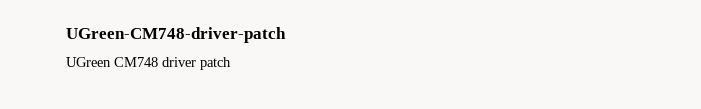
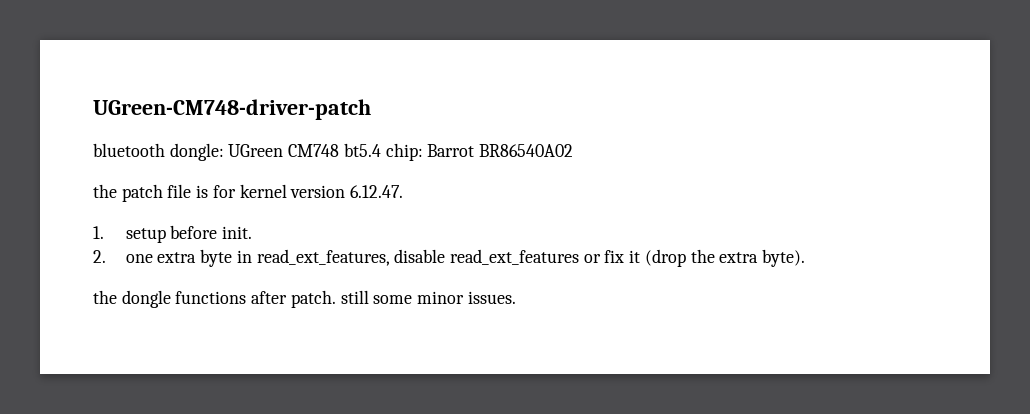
- UGreen CM748 driver patch
+ bluetooth dongle: UGreen CM748 bt5.4 chip: Barrot BR86540A02
+ the patch file is for kernel version 6.12.47.
+ 1. setup before init.
+ 2. one extra byte in read_ext_features, disable read_ext_features or fix it (drop the extra byte).
+ the dongle functions after patch. still some minor issues.

